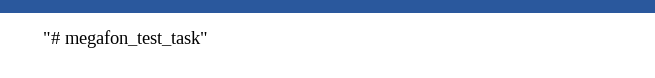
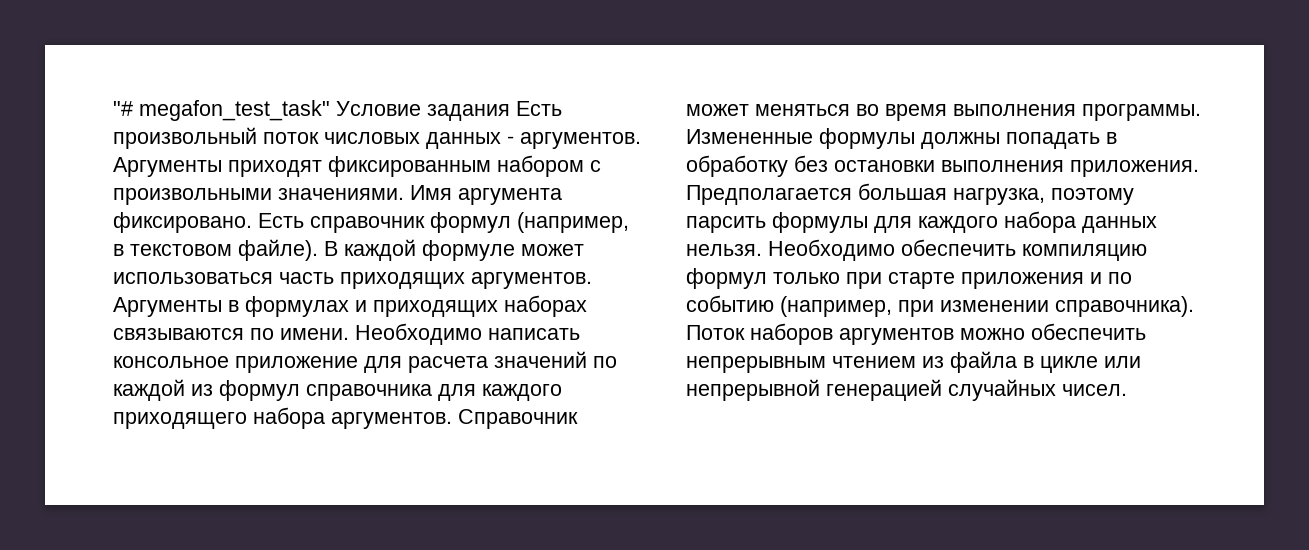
- "# megafon_test_task"
+ "# megafon_test_task" Условие задания Есть произвольный поток числовых данных - аргументов. Аргументы приходят фиксированным набором с произвольными значениями. Имя аргумента фиксировано. Есть справочник формул (например, в текстовом файле). В каждой формуле может использоваться часть приходящих аргументов. Аргументы в формулах и приходящих наборах связываются по имени. Необходимо написать консольное приложение для расчета значений по каждой из формул справочника для каждого приходящего набора аргументов. Справочник может меняться во время выполнения программы. Измененные формулы должны попадать в обработку без остановки выполнения приложения. Предполагается большая нагрузка, поэтому парсить формулы для каждого набора данных нельзя. Необходимо обеспечить компиляцию формул только при старте приложения и по событию (например, при изменении справочника). Поток наборов аргументов можно обеспечить непрерывным чтением из файла в цикле или непрерывной генерацией случайных чисел.

